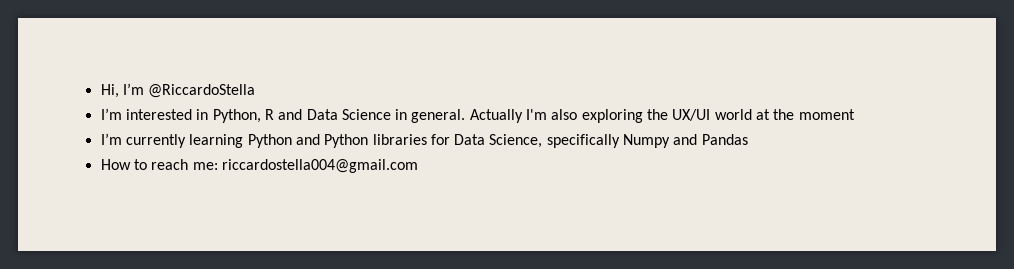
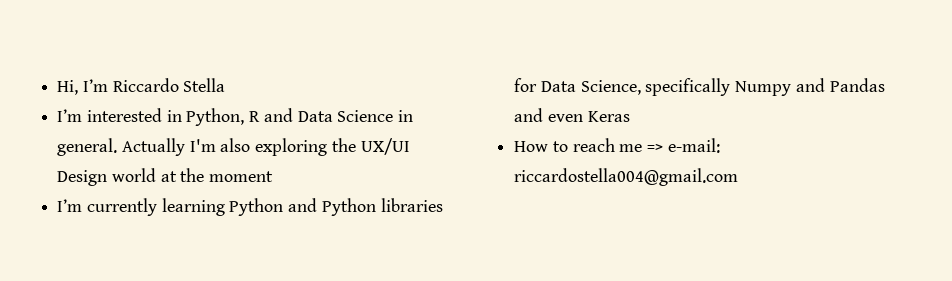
- Hi, I’m @RiccardoStella
+ Hi, I’m Riccardo Stella
- Actually I'm also exploring the UX/UI world at the moment
+ Actually I'm also exploring the UX/UI Design world at the moment
- I’m currently learning Python and Python libraries for Data Science, specifically Numpy and Pandas
+ I’m currently learning Python and Python libraries for Data Science, specifically Numpy and Pandas and even Keras
- How to reach me: riccardostella004@gmail.com
+ How to reach me => e-mail: riccardostella004@gmail.com

